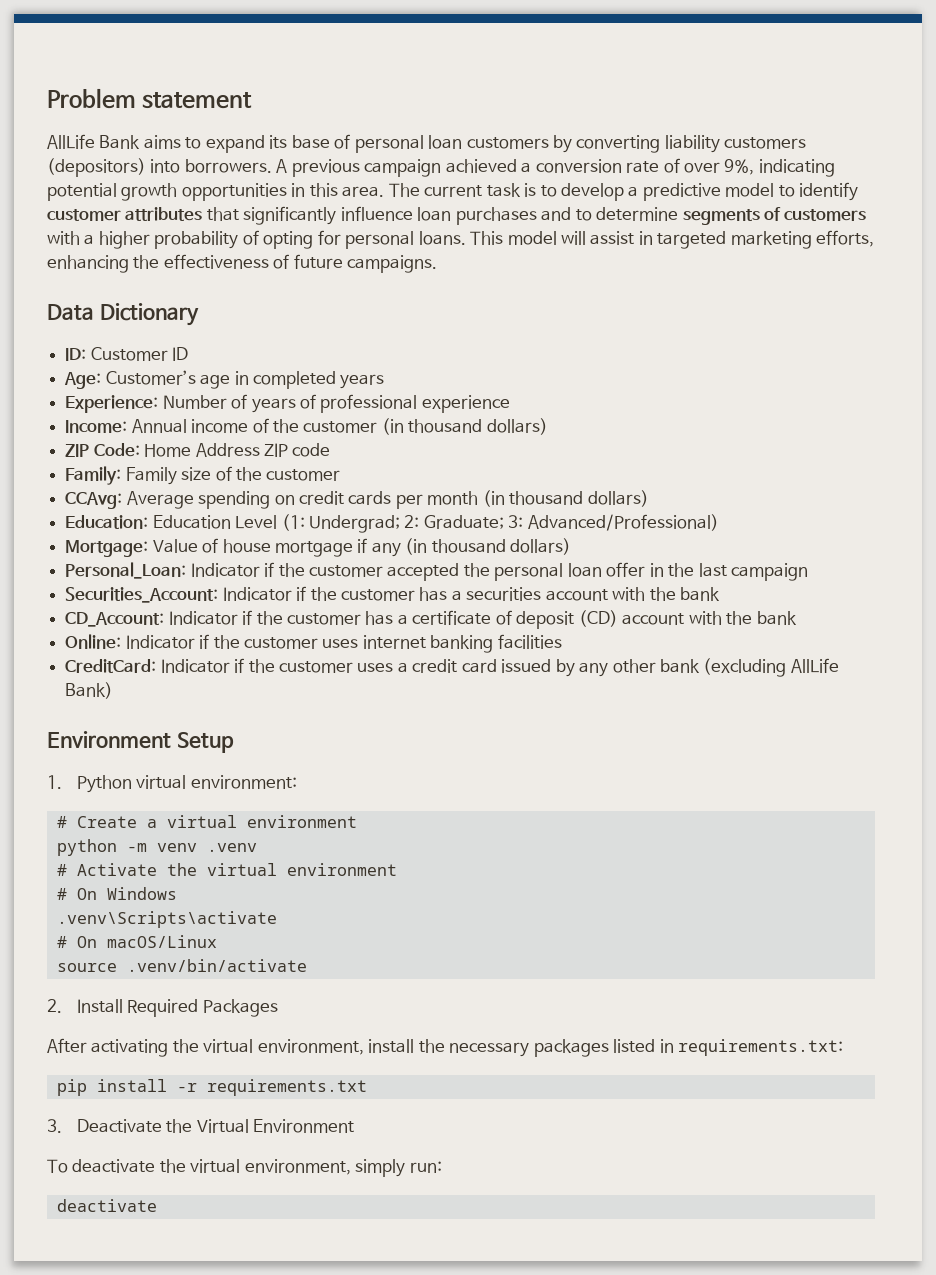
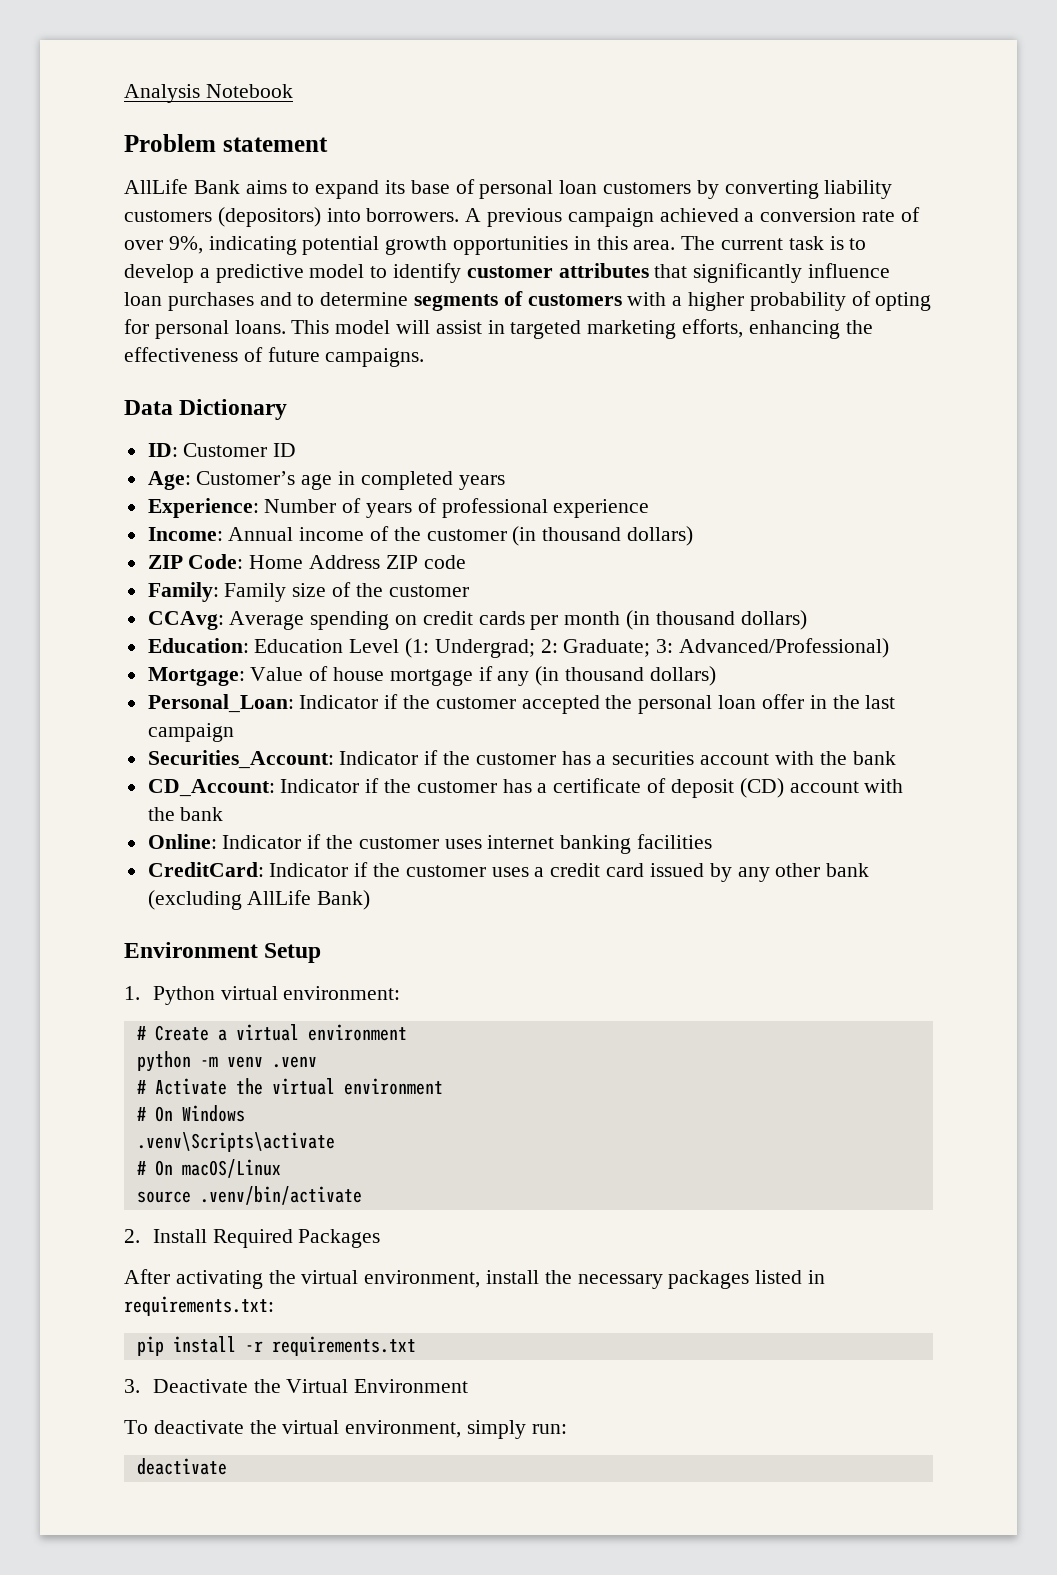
+ Analysis Notebook

